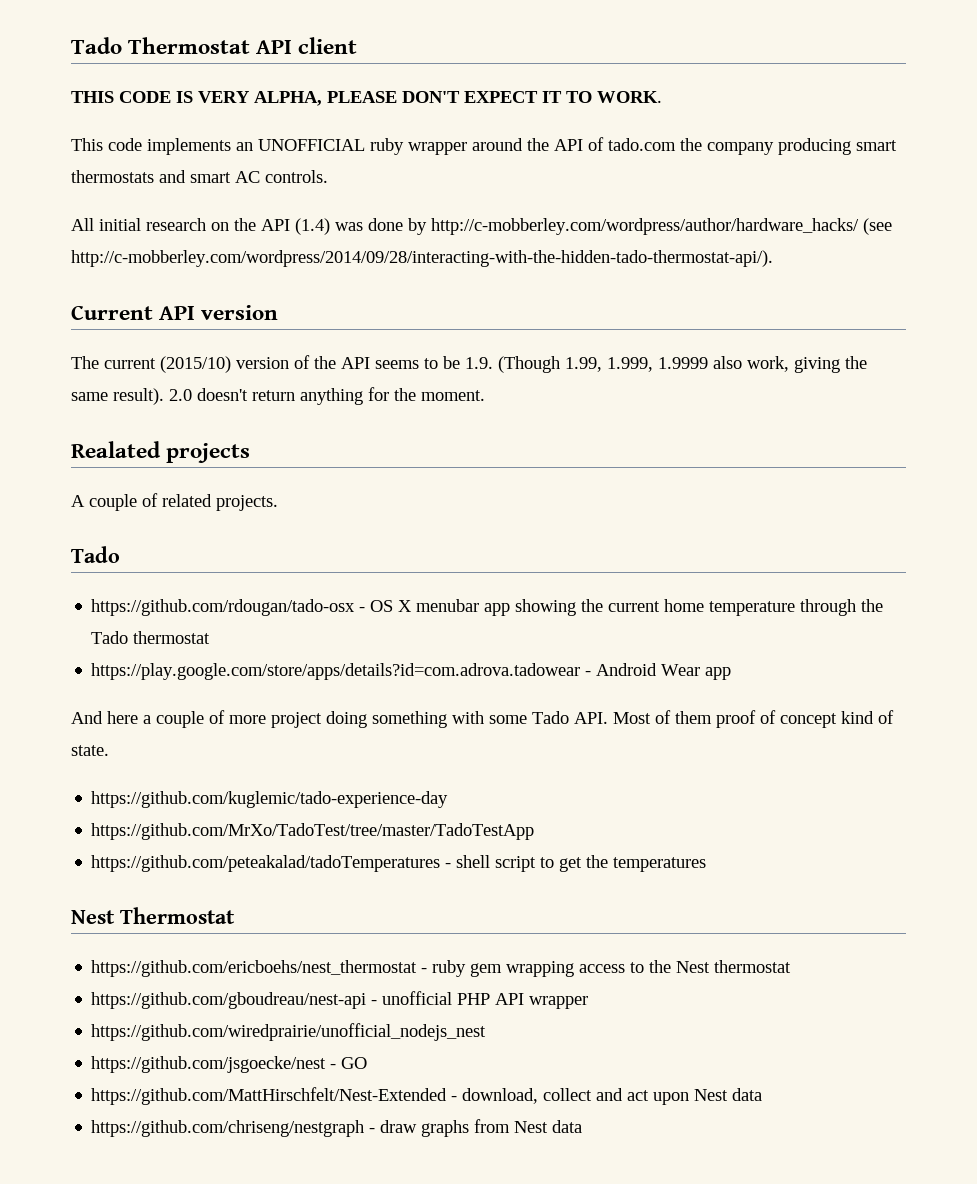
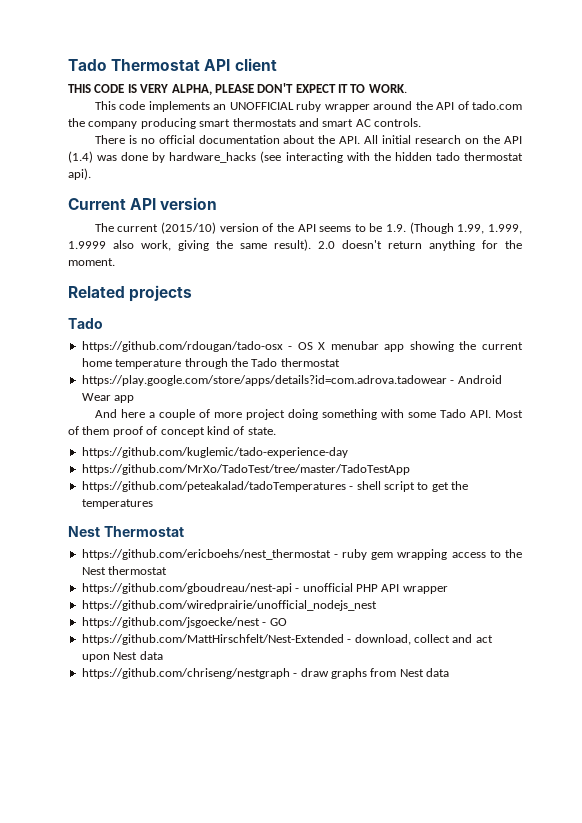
- All initial research on the API (1.4) was done by http://c-mobberley.com/wordpress/author/hardware_hacks/ (see http://c-mobberley.com/wordpress/2014/09/28/interacting-with-the-hidden-tado-thermostat-api/).
+ There is no official documentation about the API. All initial research on the API (1.4) was done by hardware_hacks (see interacting with the hidden tado thermostat api).
- Realated projects
+ Related projects
- A couple of related projects.

